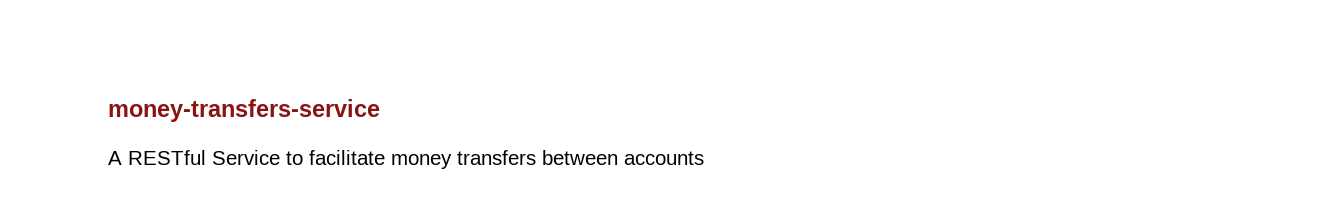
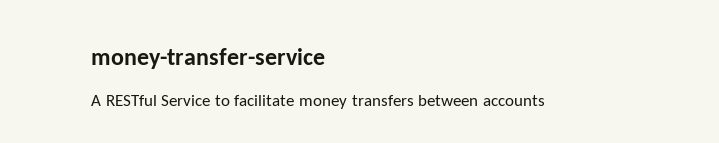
- money-transfers-service
+ money-transfer-service

